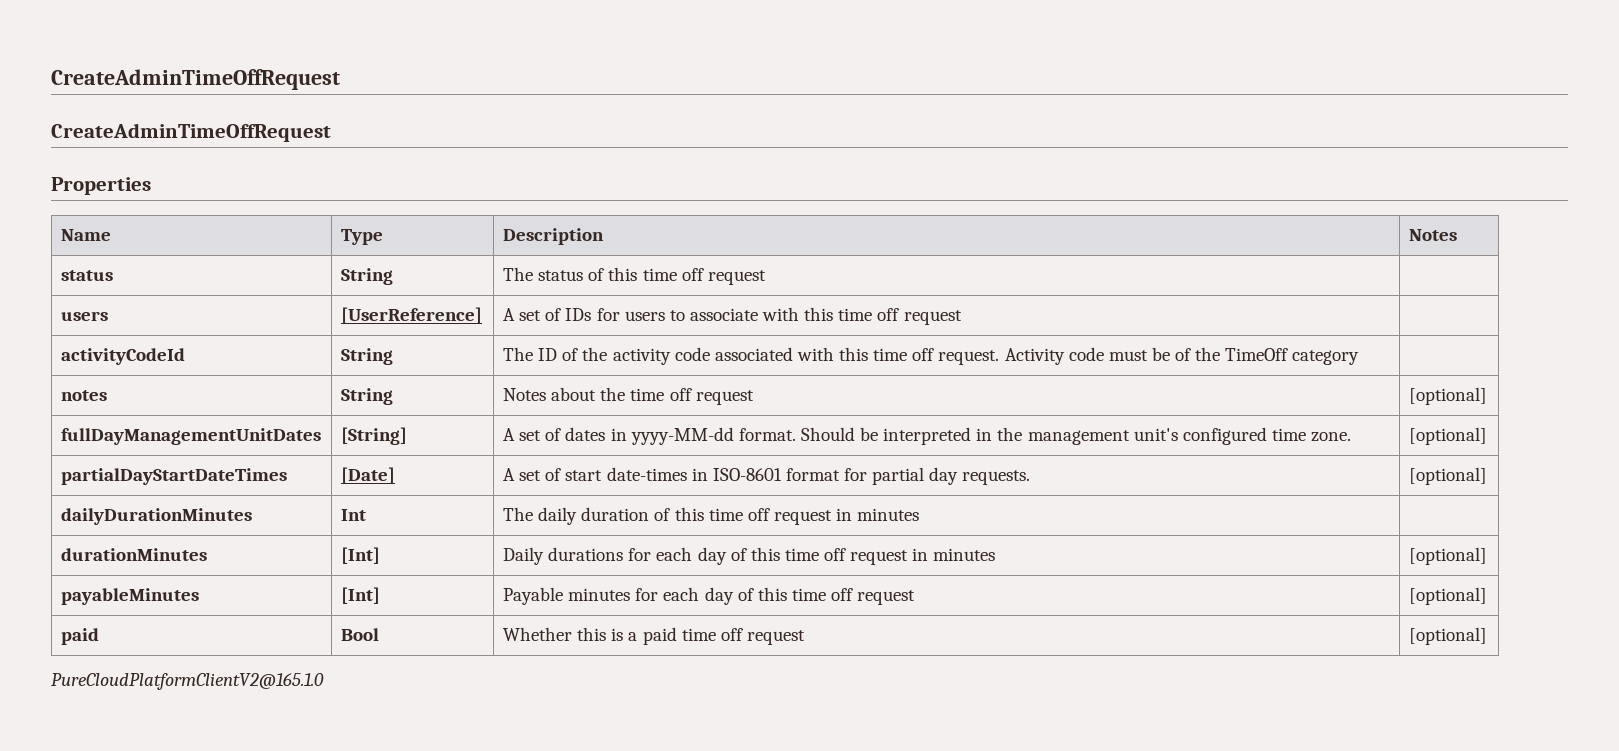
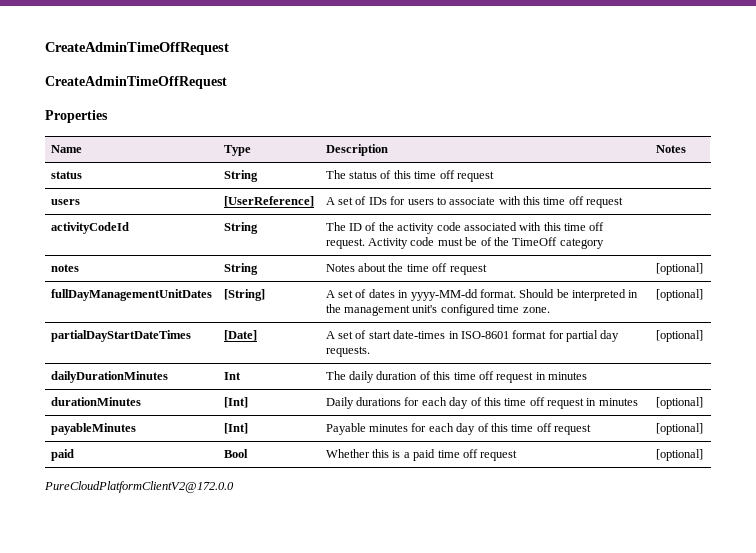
- PureCloudPlatformClientV2@165.1.0
+ PureCloudPlatformClientV2@172.0.0

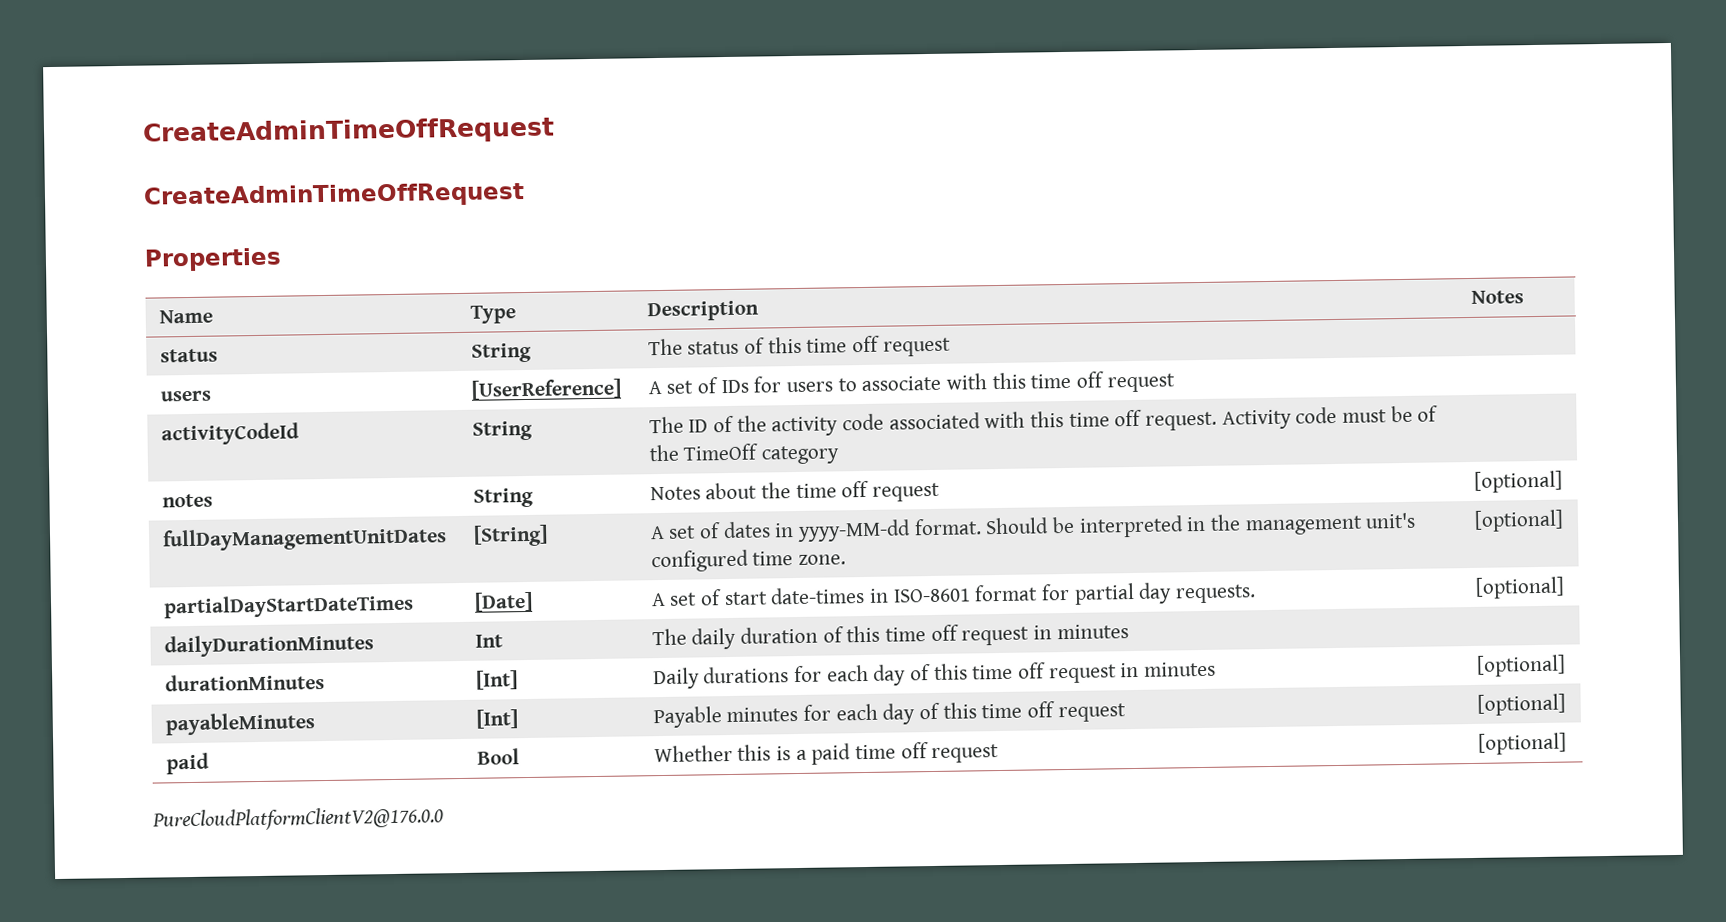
- PureCloudPlatformClientV2@172.0.0
+ PureCloudPlatformClientV2@176.0.0

